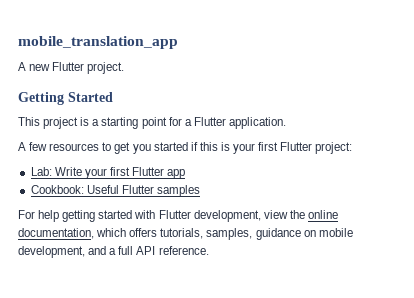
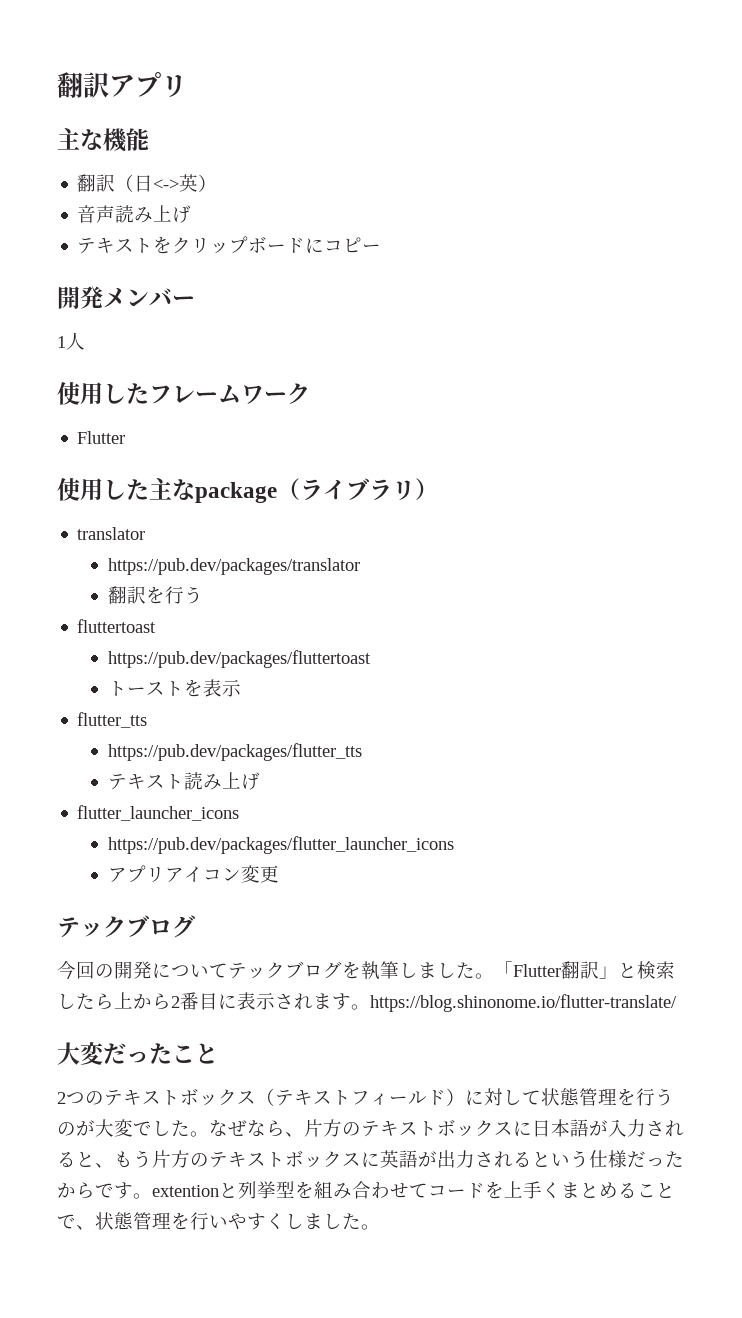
- mobile_translation_app
- A new Flutter project.
- Getting Started
- This project is a starting point for a Flutter application.
- A few resources to get you started if this is your first Flutter project:
- Lab: Write your first Flutter app
- Cookbook: Useful Flutter samples
- For help getting started with Flutter development, view the online documentation, which offers tutorials, samples, guidance on mobile development, and a full API reference.
+ 翻訳アプリ
+ 主な機能
+ 翻訳（日<->英）
+ 音声読み上げ
+ テキストをクリップボードにコピー
+ 開発メンバー
+ 1人
+ 使用したフレームワーク
+ Flutter
+ 使用した主なpackage（ライブラリ）
+ translator
+ https://pub.dev/packages/translator
+ 翻訳を行う
+ fluttertoast
+ https://pub.dev/packages/fluttertoast
+ トーストを表示
+ flutter_tts
+ https://pub.dev/packages/flutter_tts
+ テキスト読み上げ
+ flutter_launcher_icons
+ https://pub.dev/packages/flutter_launcher_icons
+ アプリアイコン変更
+ テックブログ
+ 今回の開発についてテックブログを執筆しました。「Flutter翻訳」と検索したら上から2番目に表示されます。https://blog.shinonome.io/flutter-translate/
+ 大変だったこと
+ 2つのテキストボックス（テキストフィールド）に対して状態管理を行うのが大変でした。なぜなら、片方のテキストボックスに日本語が入力されると、もう片方のテキストボックスに英語が出力されるという仕様だったからです。extentionと列挙型を組み合わせてコードを上手くまとめることで、状態管理を行いやすくしました。

